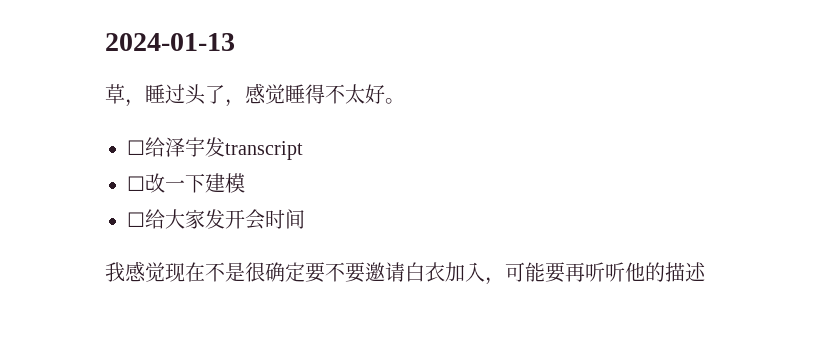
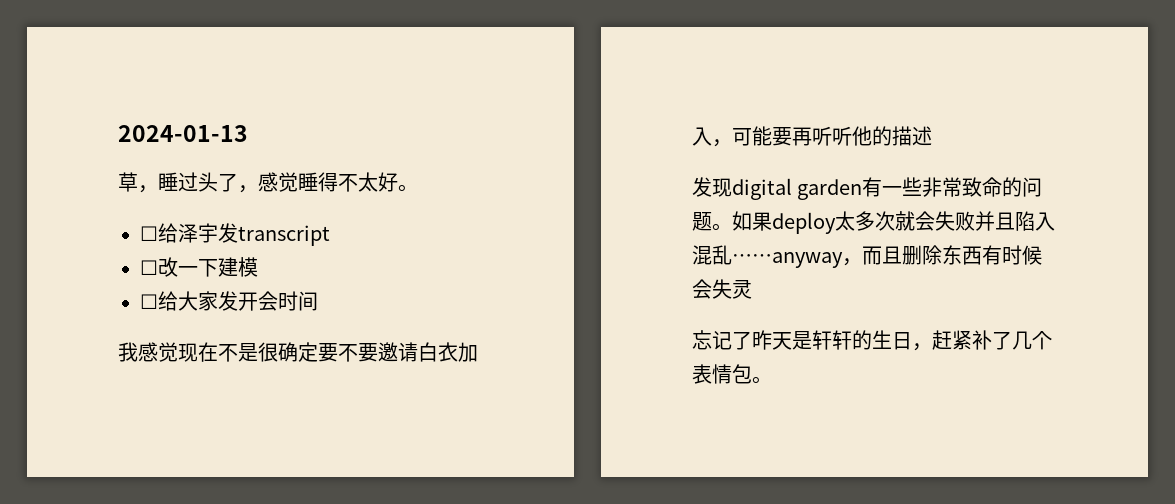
+ 发现digital garden有一些非常致命的问题。如果deploy太多次就会失败并且陷入混乱……anyway，而且删除东西有时候会失灵
+ 忘记了昨天是轩轩的生日，赶紧补了几个表情包。

